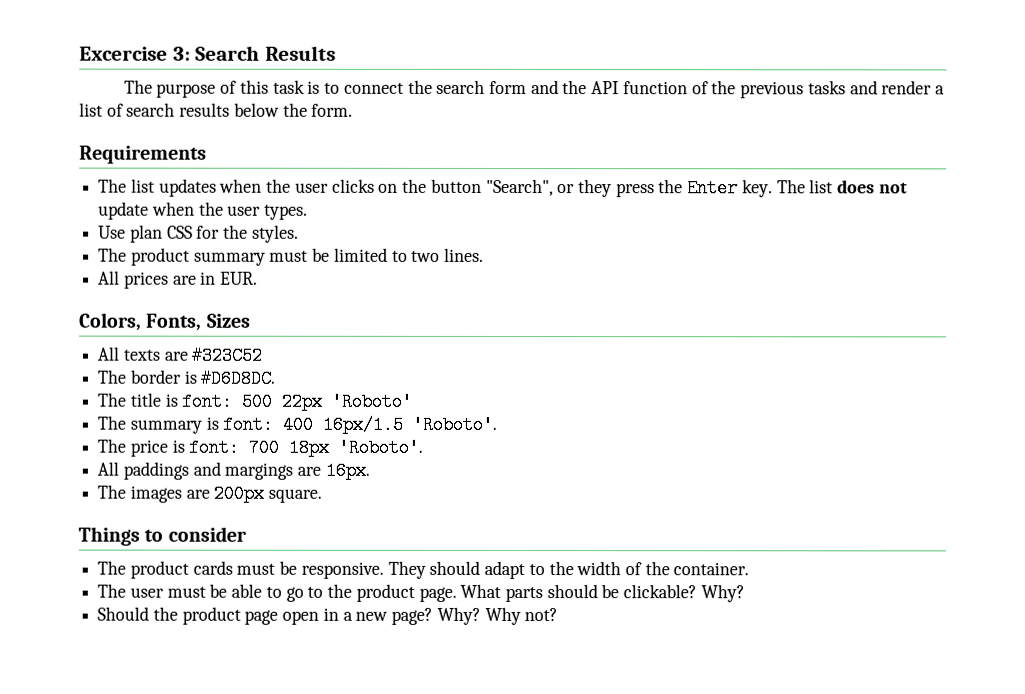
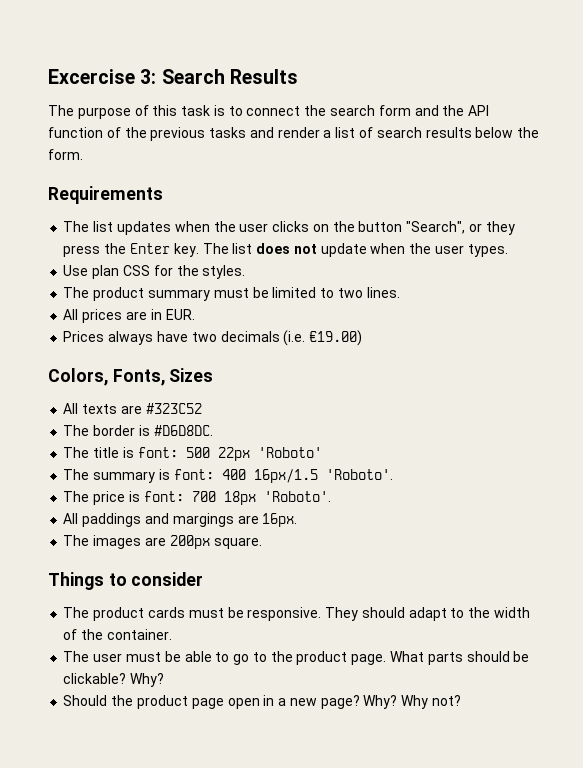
+ Prices always have two decimals (i.e. €19.00)

